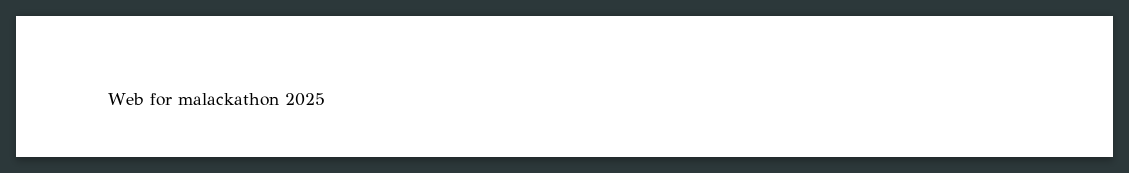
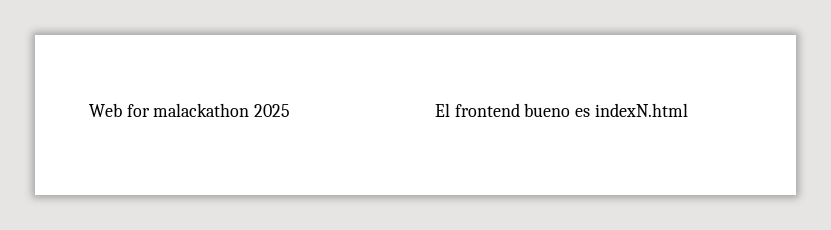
+ El frontend bueno es indexN.html

